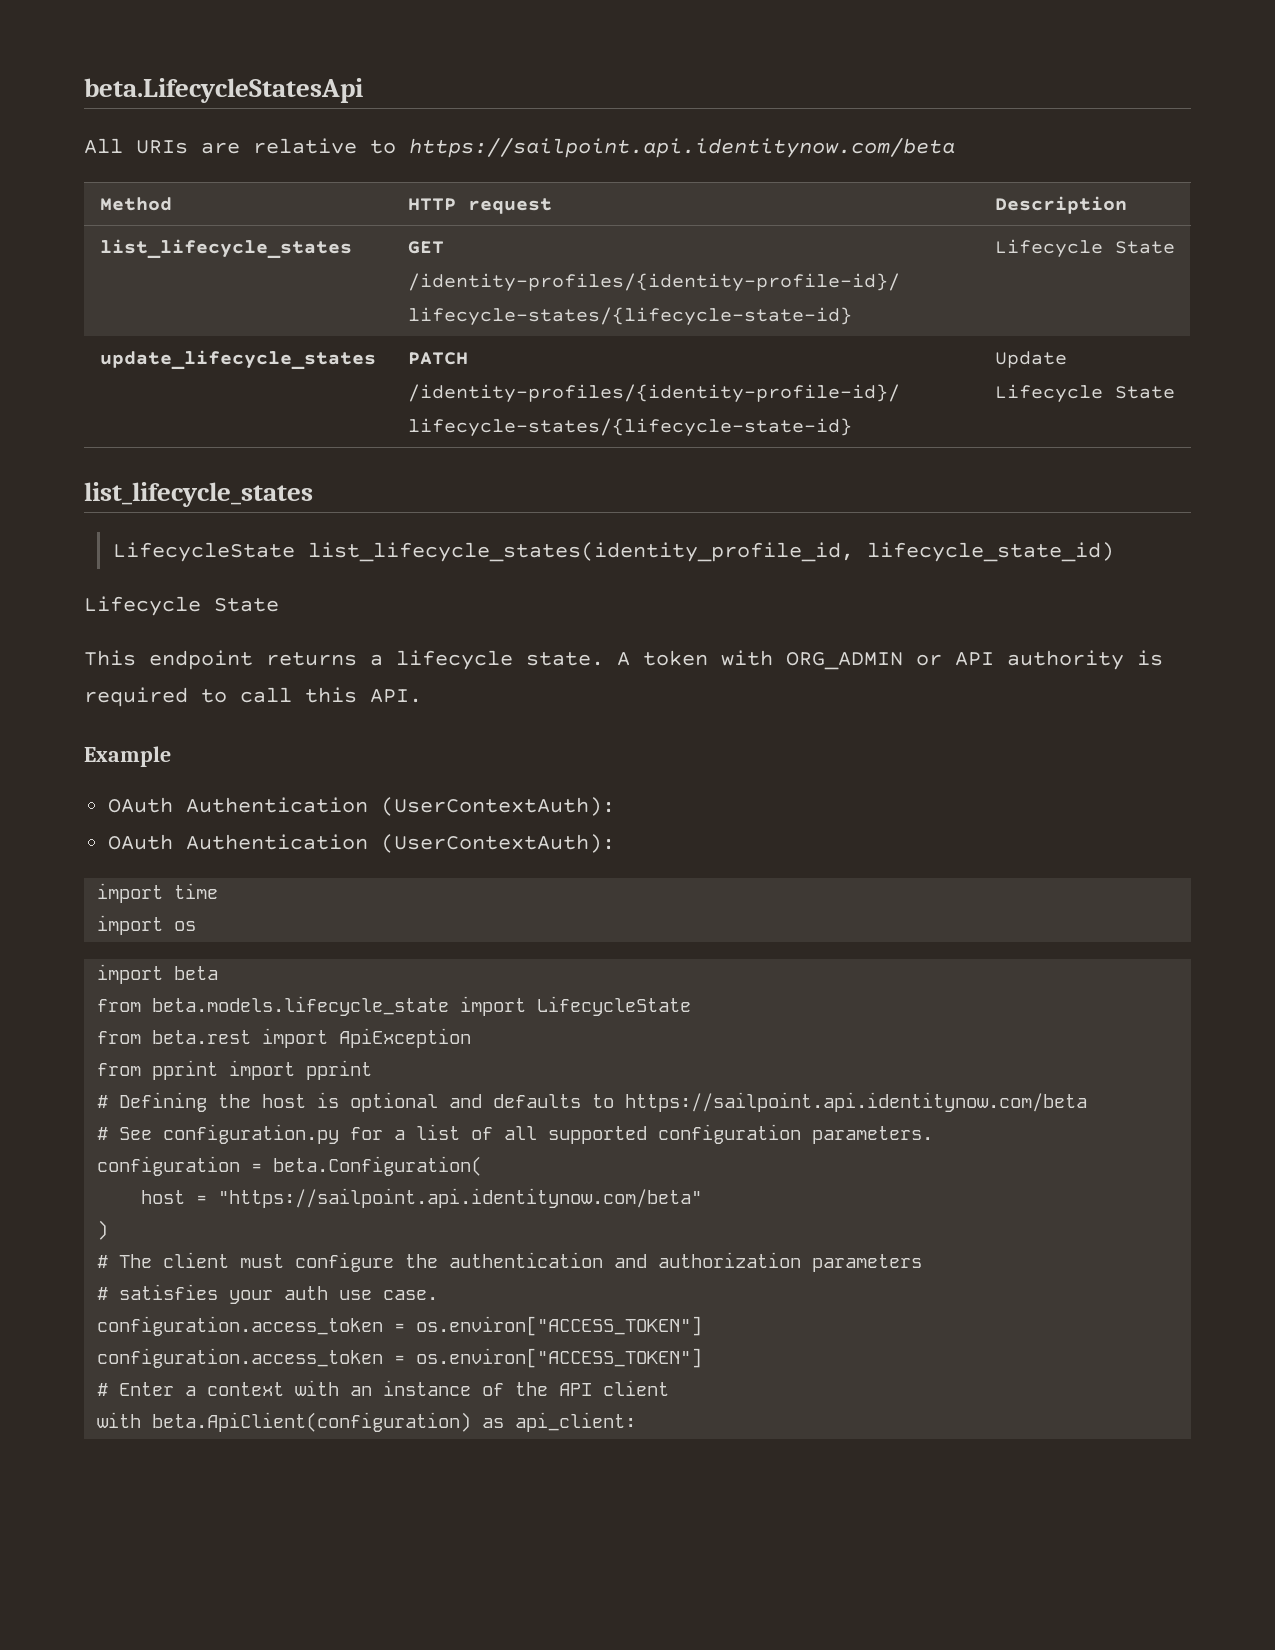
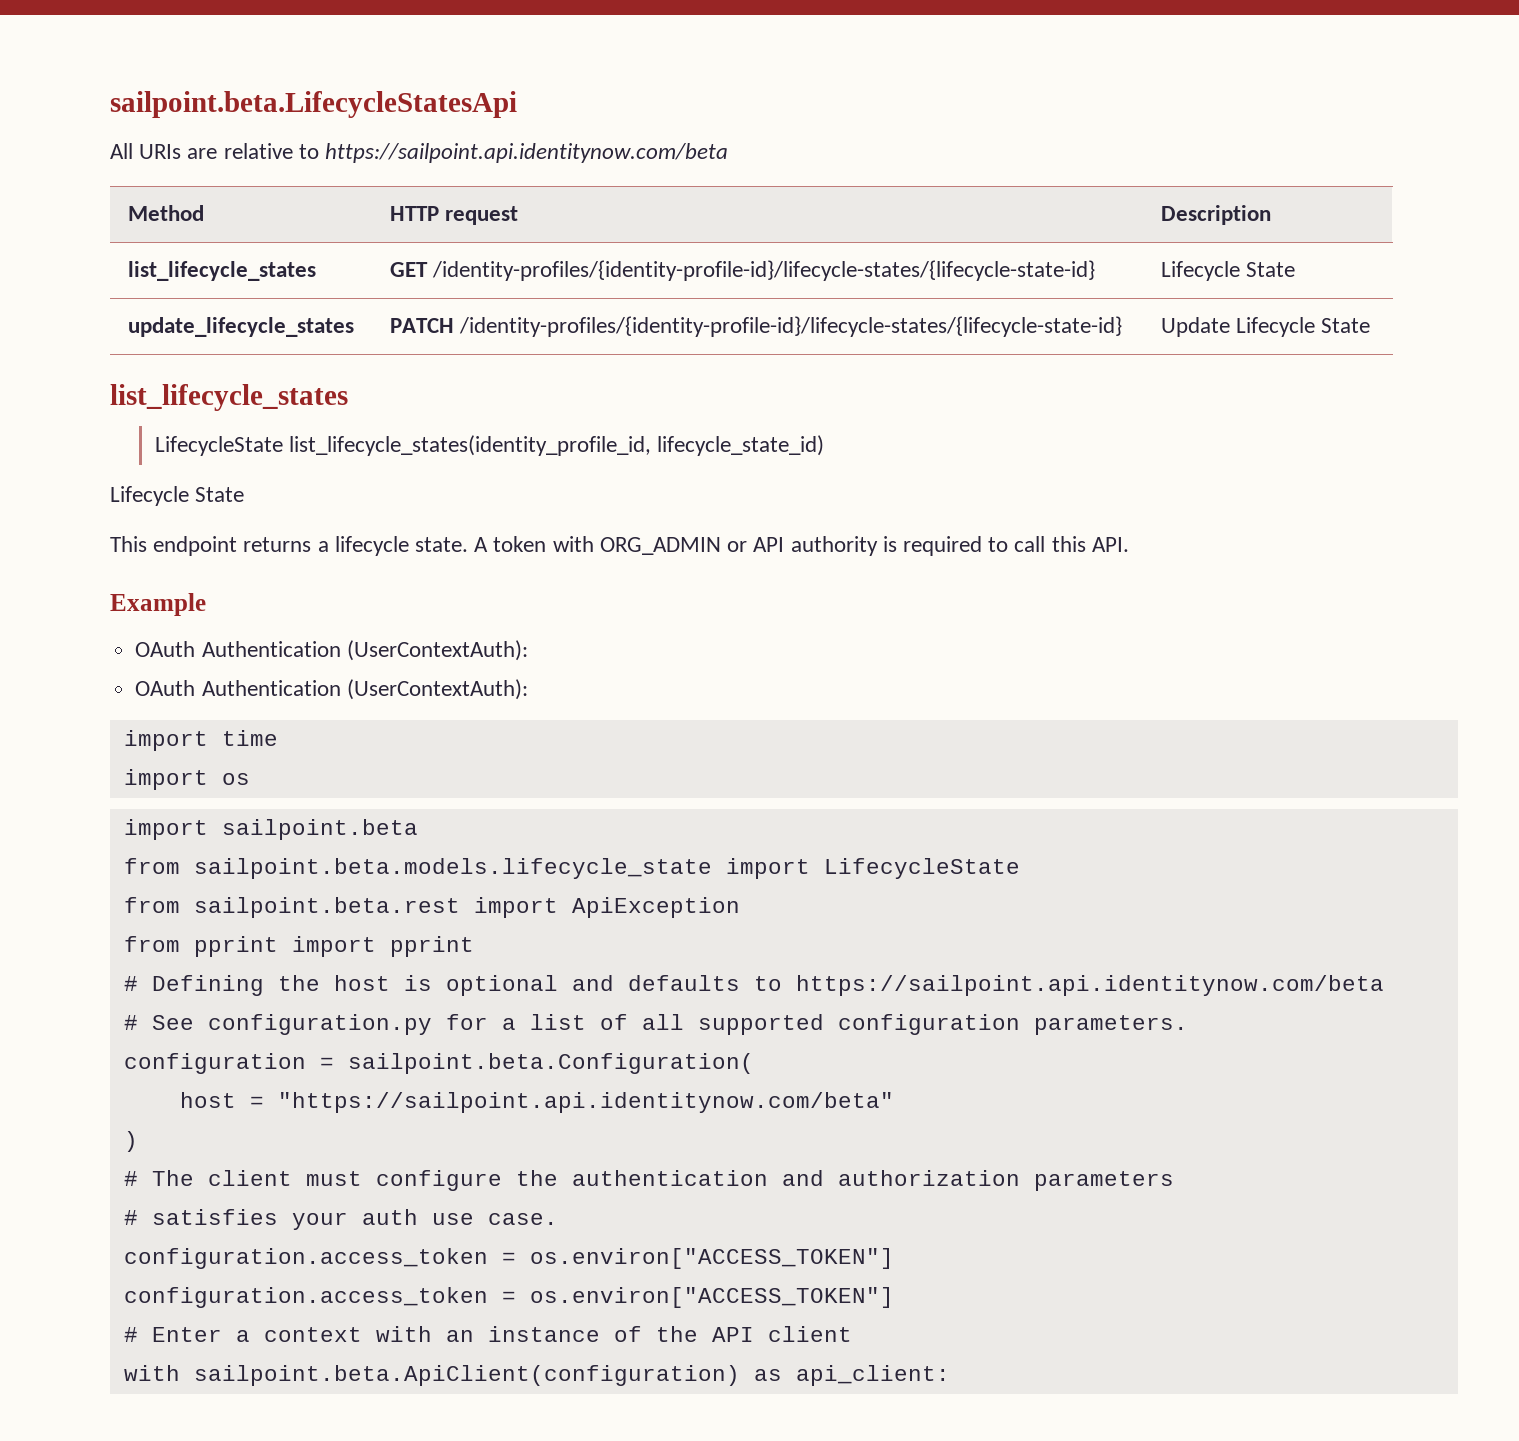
- beta.LifecycleStatesApi
+ sailpoint.beta.LifecycleStatesApi
- import beta
- from beta.models.lifecycle_state import LifecycleState
+ import sailpoint.beta
+ from sailpoint.beta.models.lifecycle_state import LifecycleState
- from beta.rest import ApiException
+ from sailpoint.beta.rest import ApiException
- configuration = beta.Configuration(
+ configuration = sailpoint.beta.Configuration(
- with beta.ApiClient(configuration) as api_client:
+ with sailpoint.beta.ApiClient(configuration) as api_client:

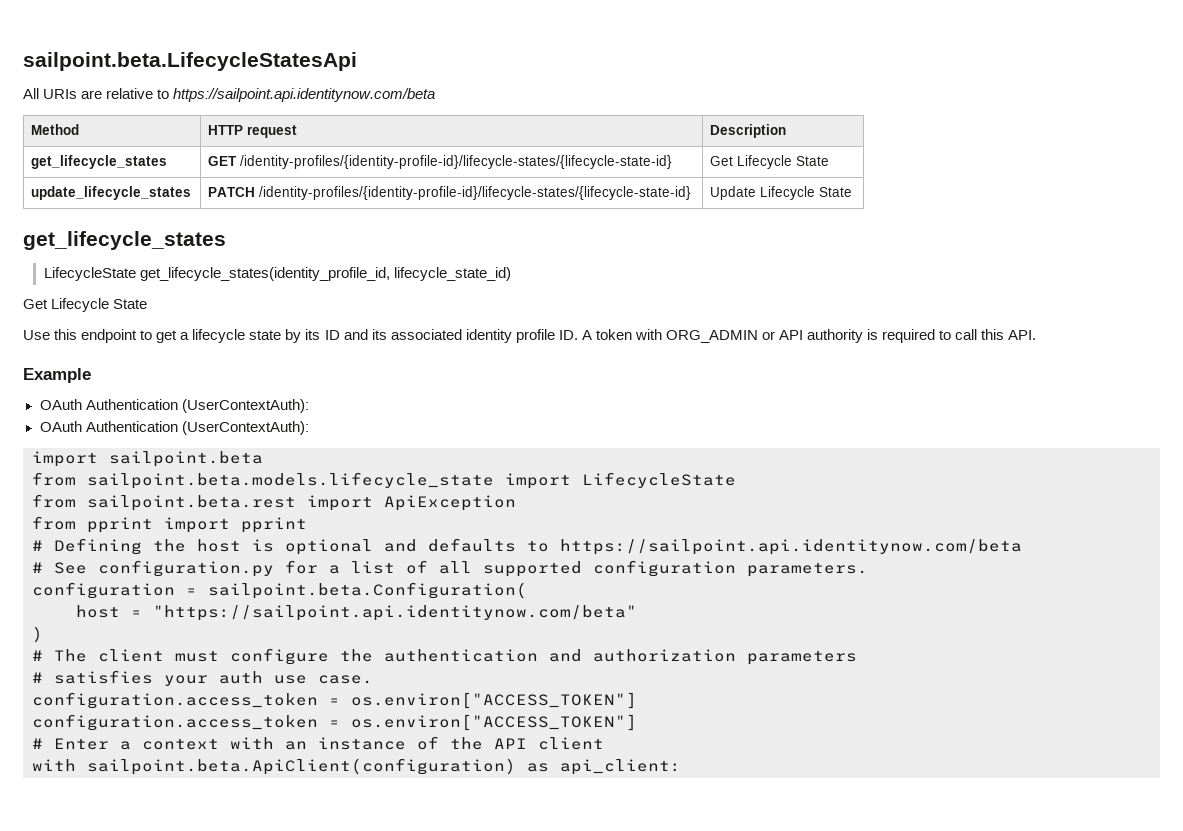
- list_lifecycle_states | GET /identity-profiles/{identity-profile-id}/lifecycle-states/{lifecycle-state-id} | Lifecycle State
+ get_lifecycle_states | GET /identity-profiles/{identity-profile-id}/lifecycle-states/{lifecycle-state-id} | Get Lifecycle State
  update_lifecycle_states | PATCH /identity-profiles/{identity-profile-id}/lifecycle-states/{lifecycle-state-id} | Update Lifecycle State
- list_lifecycle_states
- LifecycleState list_lifecycle_states(identity_profile_id, lifecycle_state_id)
- Lifecycle State
- This endpoint returns a lifecycle state. A token with ORG_ADMIN or API authority is required to call this API.
+ get_lifecycle_states
+ LifecycleState get_lifecycle_states(identity_profile_id, lifecycle_state_id)
+ Get Lifecycle State
+ Use this endpoint to get a lifecycle state by its ID and its associated identity profile ID. A token with ORG_ADMIN or API authority is required to call this API.
- import time
- import os

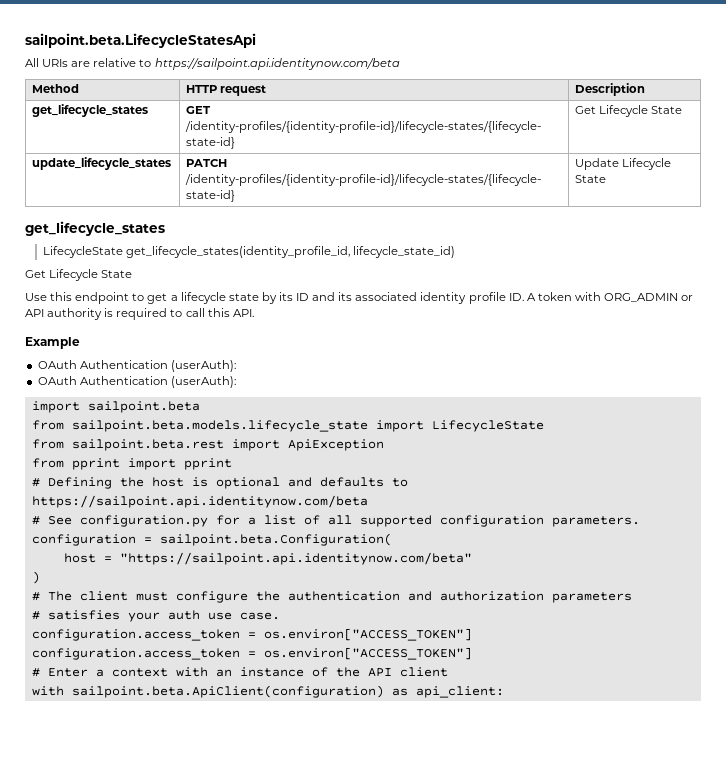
  Example
- OAuth Authentication (UserContextAuth):
- OAuth Authentication (UserContextAuth):
+ OAuth Authentication (userAuth):
+ OAuth Authentication (userAuth):

